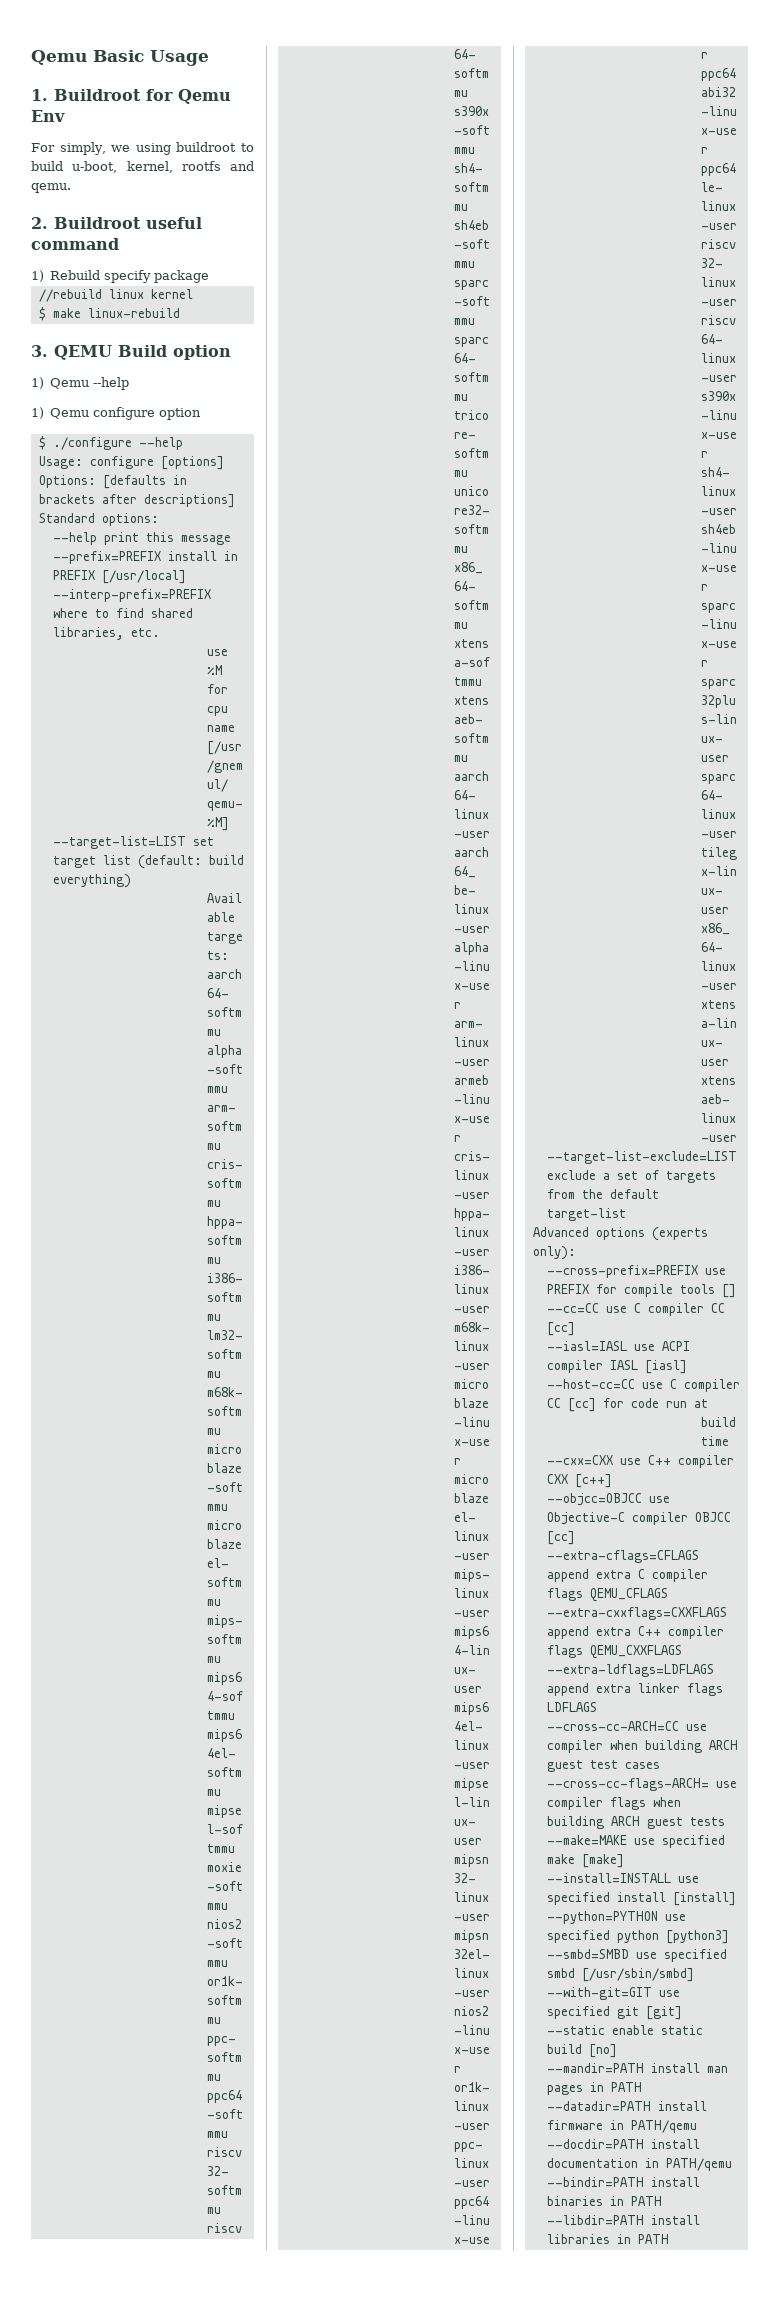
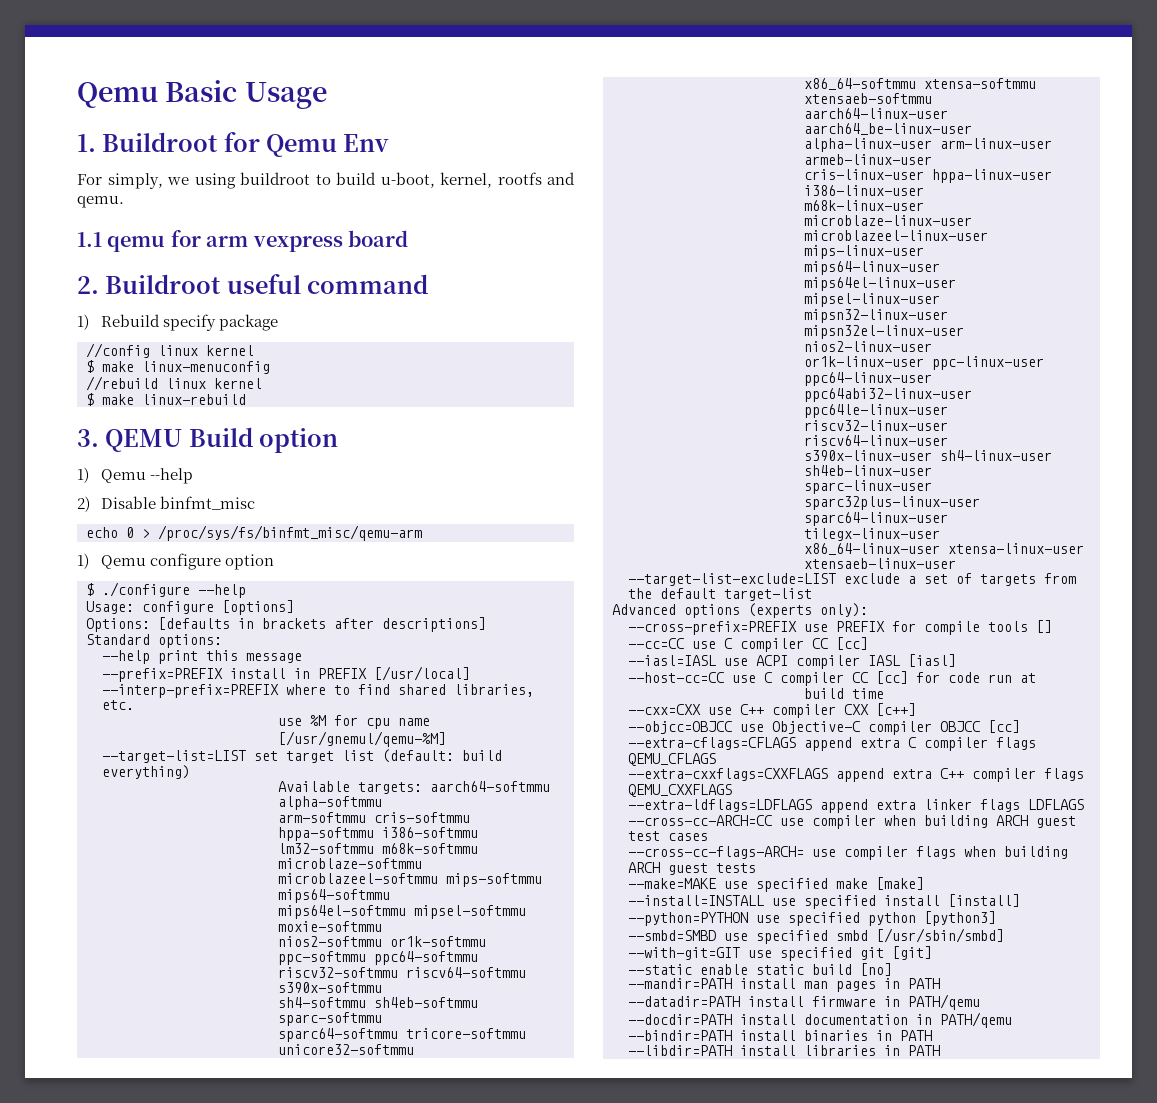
+ 1.1 qemu for arm vexpress board
+ //config linux kernel
+ $ make linux-menuconfig
+ 2) Disable binfmt_misc
+ echo 0 > /proc/sys/fs/binfmt_misc/qemu-arm

